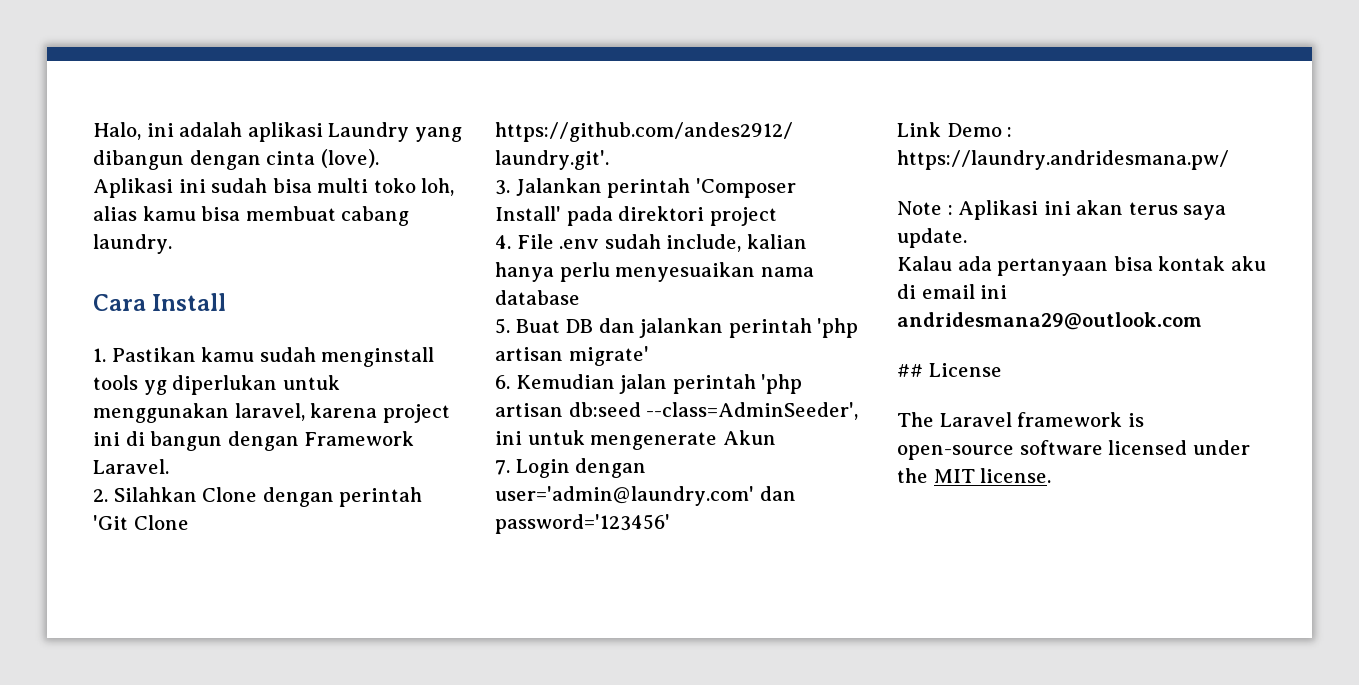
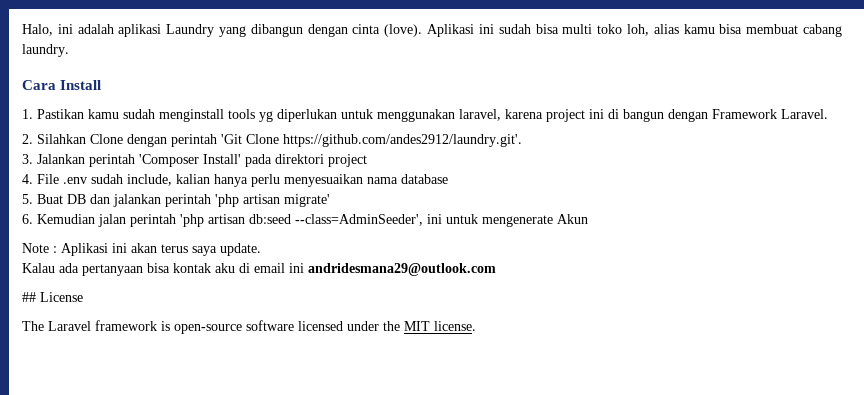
- 7. Login dengan user='admin@laundry.com' dan password='123456'
- Link Demo : https://laundry.andridesmana.pw/

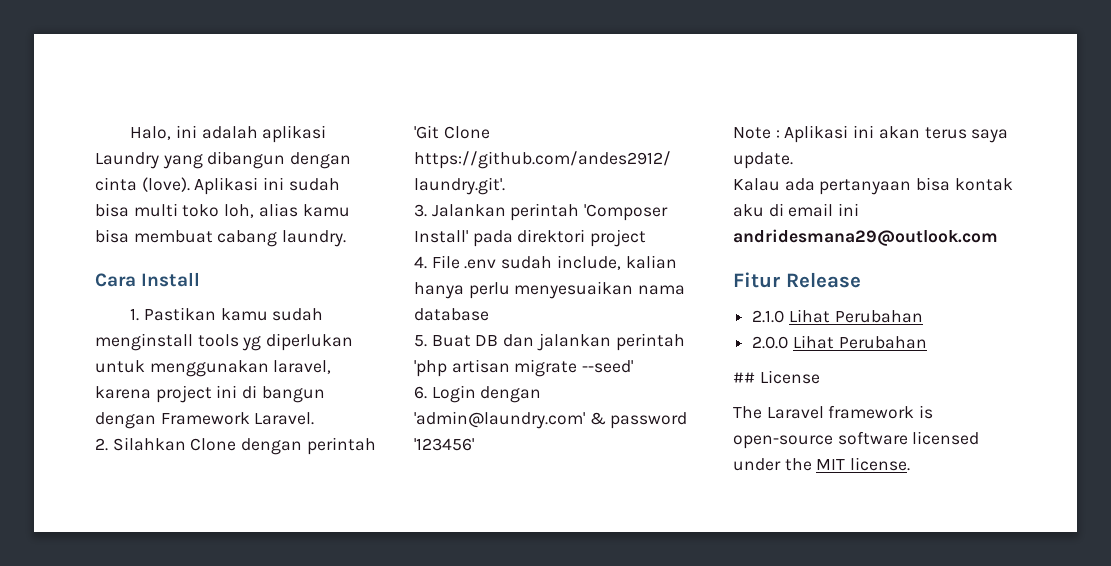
- 5. Buat DB dan jalankan perintah 'php artisan migrate'
+ 5. Buat DB dan jalankan perintah 'php artisan migrate --seed'
- 6. Kemudian jalan perintah 'php artisan db:seed --class=AdminSeeder', ini untuk mengenerate Akun
+ 6. Login dengan 'admin@laundry.com' & password '123456'
+ Fitur Release
+ 2.1.0 Lihat Perubahan
+ 2.0.0 Lihat Perubahan

